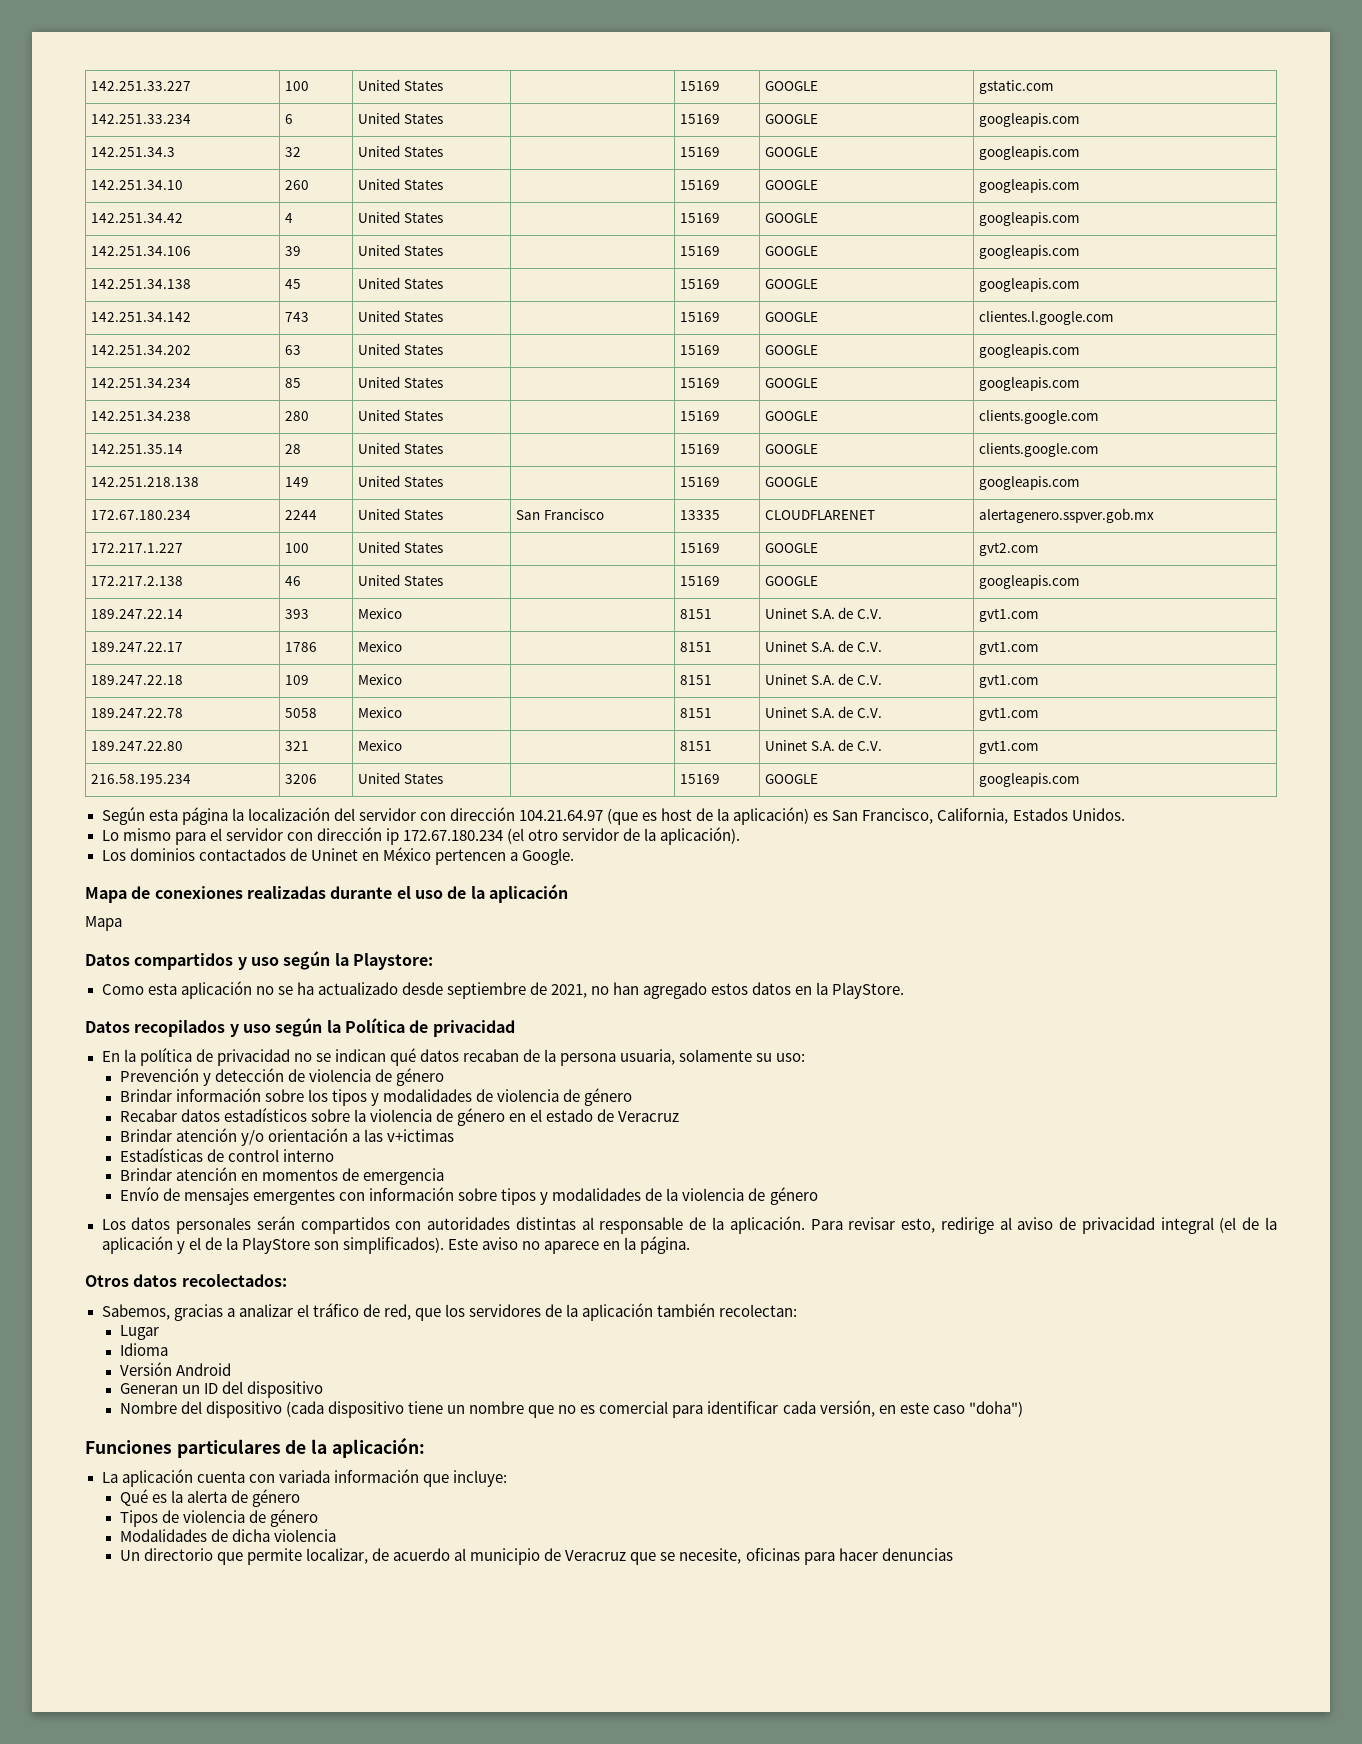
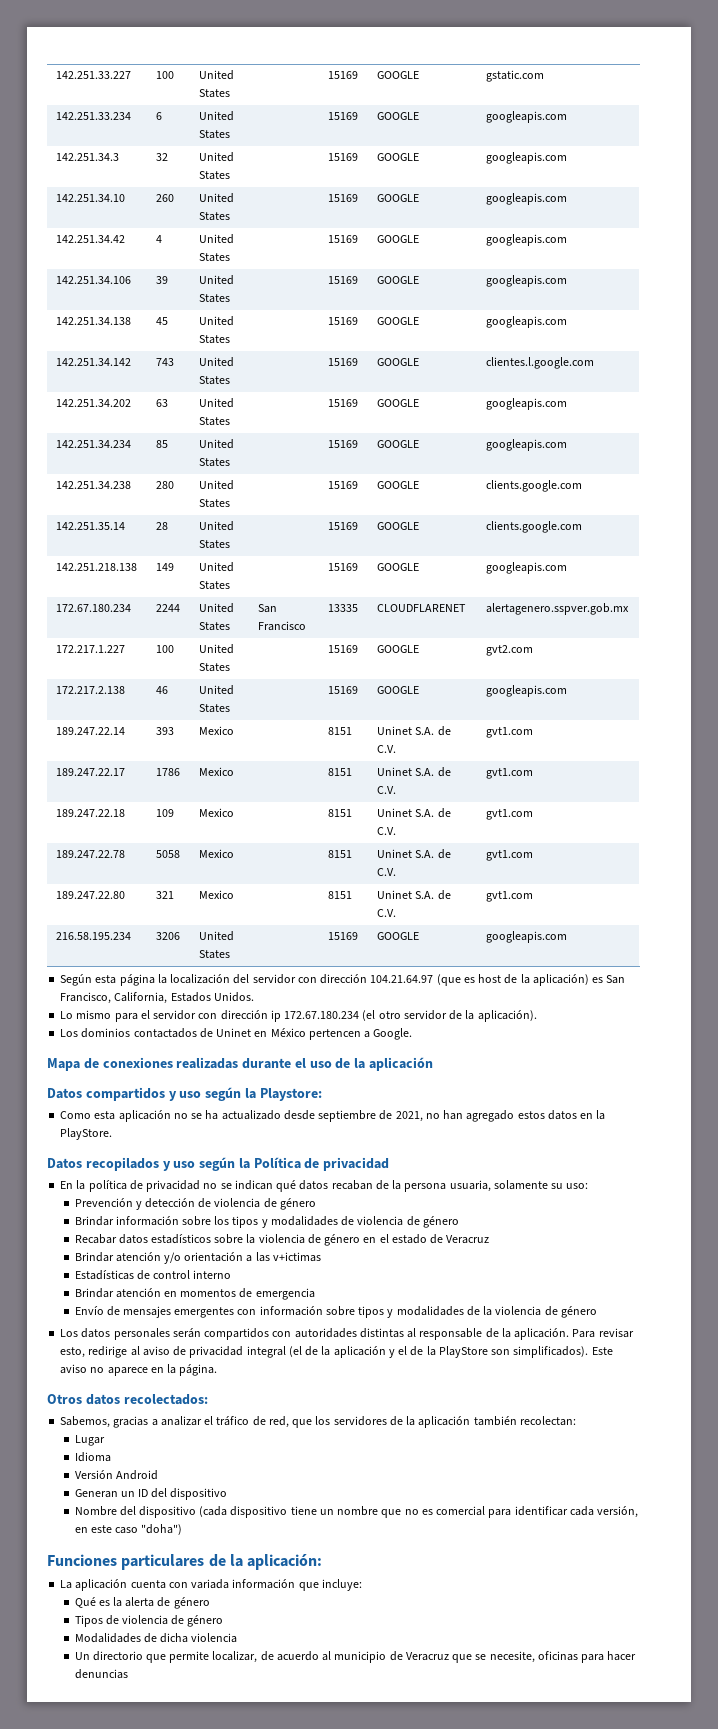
  Mapa de conexiones realizadas durante el uso de la aplicación
- Mapa

